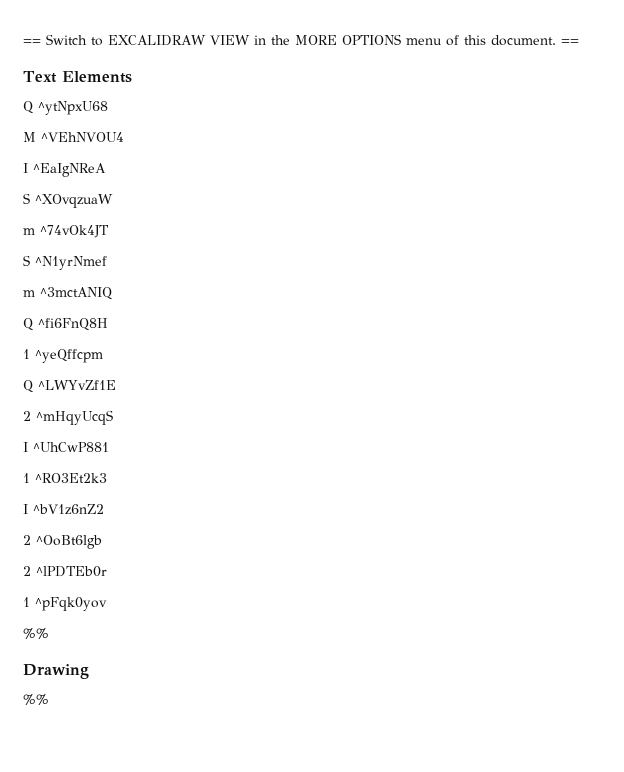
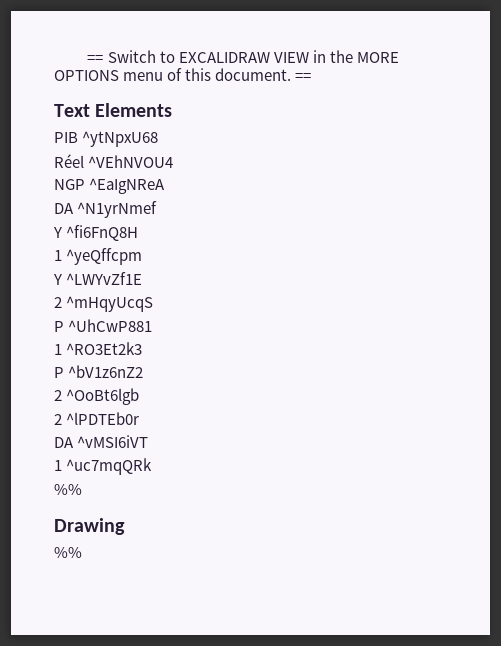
- Q ^ytNpxU68
+ PIB ^ytNpxU68
- M ^VEhNVOU4
+ Réel ^VEhNVOU4
- I ^EaIgNReA
+ NGP ^EaIgNReA
- S ^XOvqzuaW
- m ^74vOk4JT
- S ^N1yrNmef
- m ^3mctANIQ
- Q ^fi6FnQ8H
+ DA ^N1yrNmef
+ Y ^fi6FnQ8H
- Q ^LWYvZf1E
+ Y ^LWYvZf1E
- I ^UhCwP881
+ P ^UhCwP881
- I ^bV1z6nZ2
+ P ^bV1z6nZ2
- 1 ^pFqk0yov
+ DA ^vMSI6iVT
+ 1 ^uc7mqQRk

